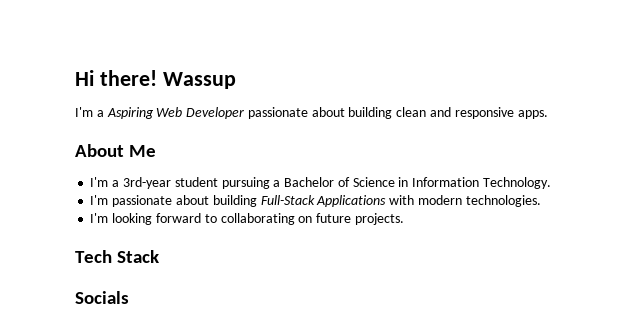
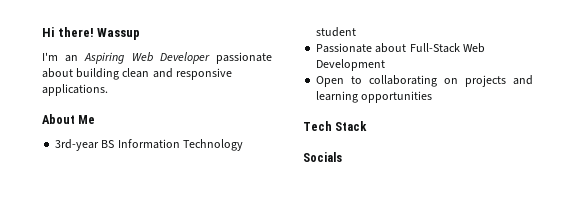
- I'm a Aspiring Web Developer passionate about building clean and responsive apps.
+ I'm an Aspiring Web Developer passionate about building clean and responsive applications.
- I'm a 3rd-year student pursuing a Bachelor of Science in Information Technology.
- I'm passionate about building Full-Stack Applications with modern technologies.
- I'm looking forward to collaborating on future projects.
+ 3rd-year BS Information Technology student
+ Passionate about Full-Stack Web Development
+ Open to collaborating on projects and learning opportunities

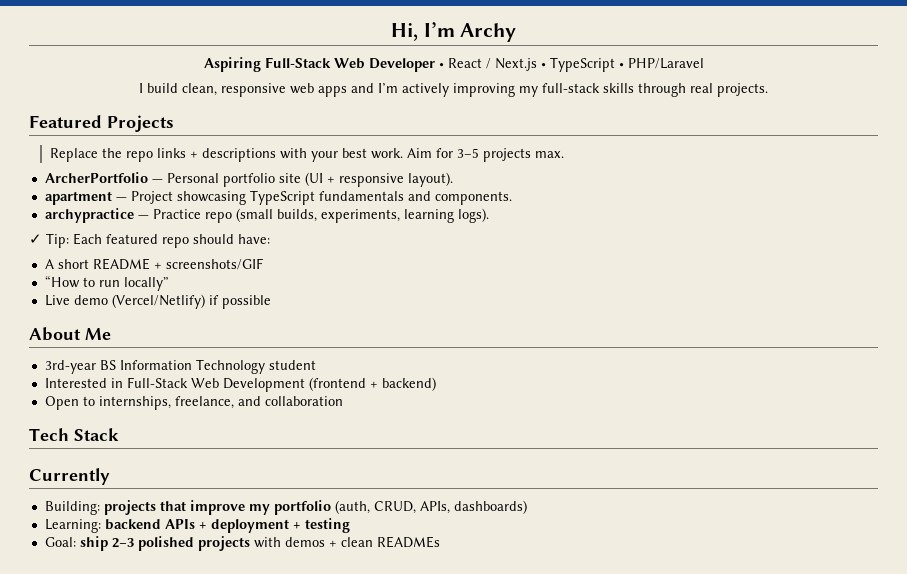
- Hi there! Wassup
- I'm an Aspiring Web Developer passionate about building clean and responsive applications.
+ Hi, I’m Archy
+ Aspiring Full-Stack Web Developer • React / Next.js • TypeScript • PHP/Laravel
+ I build clean, responsive web apps and I’m actively improving my full-stack skills through real projects.
+ Featured Projects
+ Replace the repo links + descriptions with your best work. Aim for 3–5 projects max.
+ ArcherPortfolio — Personal portfolio site (UI + responsive layout).
+ apartment — Project showcasing TypeScript fundamentals and components.
+ archypractice — Practice repo (small builds, experiments, learning logs).
+ ✓ Tip: Each featured repo should have:
+ A short README + screenshots/GIF
+ “How to run locally”
+ Live demo (Vercel/Netlify) if possible
- Passionate about Full-Stack Web Development
+ Interested in Full-Stack Web Development (frontend + backend)
- Open to collaborating on projects and learning opportunities
+ Open to internships, freelance, and collaboration
  Tech Stack
- Socials
+ Currently
+ Building: projects that improve my portfolio (auth, CRUD, APIs, dashboards)
+ Learning: backend APIs + deployment + testing
+ Goal: ship 2–3 polished projects with demos + clean READMEs

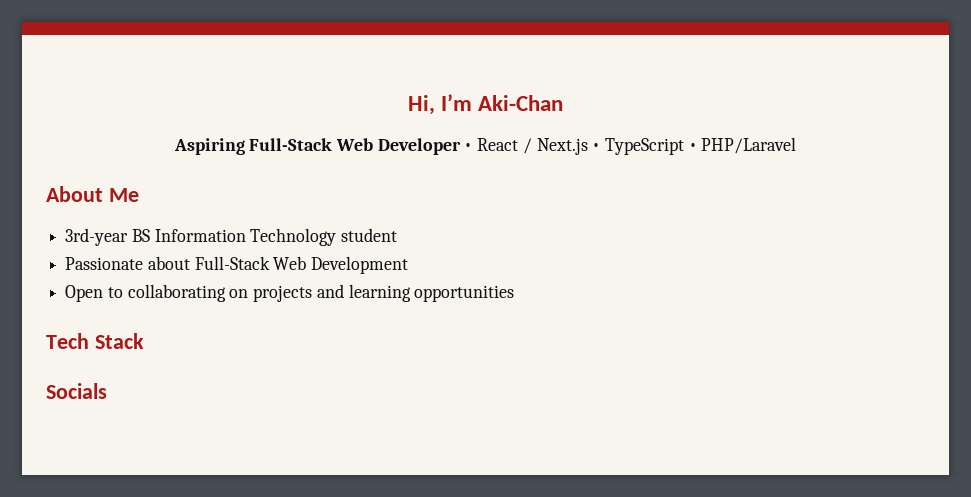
- Hi, I’m Archy
+ Hi, I’m Aki-Chan
- I build clean, responsive web apps and I’m actively improving my full-stack skills through real projects.
- Featured Projects
- Replace the repo links + descriptions with your best work. Aim for 3–5 projects max.
- ArcherPortfolio — Personal portfolio site (UI + responsive layout).
- apartment — Project showcasing TypeScript fundamentals and components.
- archypractice — Practice repo (small builds, experiments, learning logs).
- ✓ Tip: Each featured repo should have:
- A short README + screenshots/GIF
- “How to run locally”
- Live demo (Vercel/Netlify) if possible
- Interested in Full-Stack Web Development (frontend + backend)
+ Passionate about Full-Stack Web Development
- Open to internships, freelance, and collaboration
+ Open to collaborating on projects and learning opportunities
  Tech Stack
- Currently
- Building: projects that improve my portfolio (auth, CRUD, APIs, dashboards)
- Learning: backend APIs + deployment + testing
- Goal: ship 2–3 polished projects with demos + clean READMEs
+ Socials

